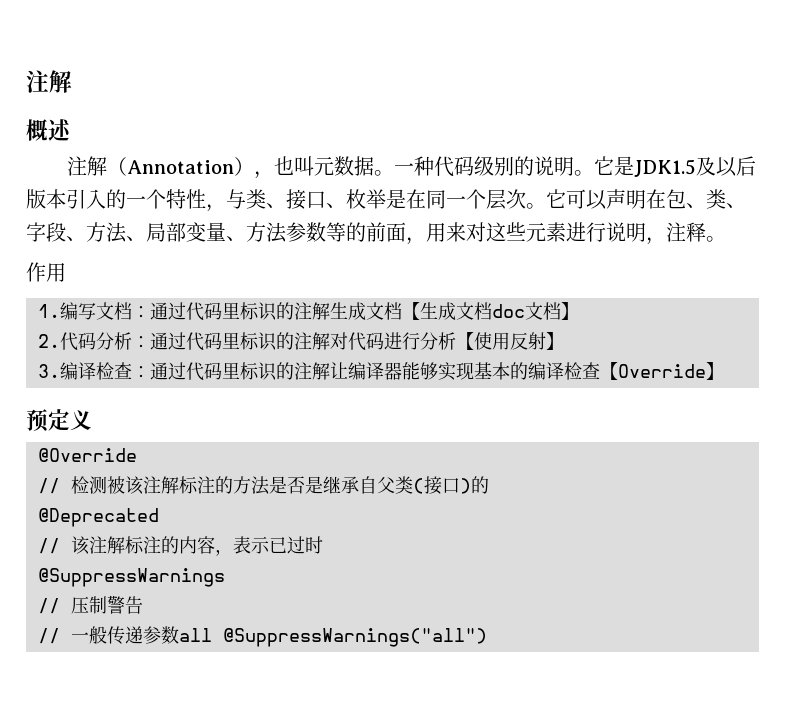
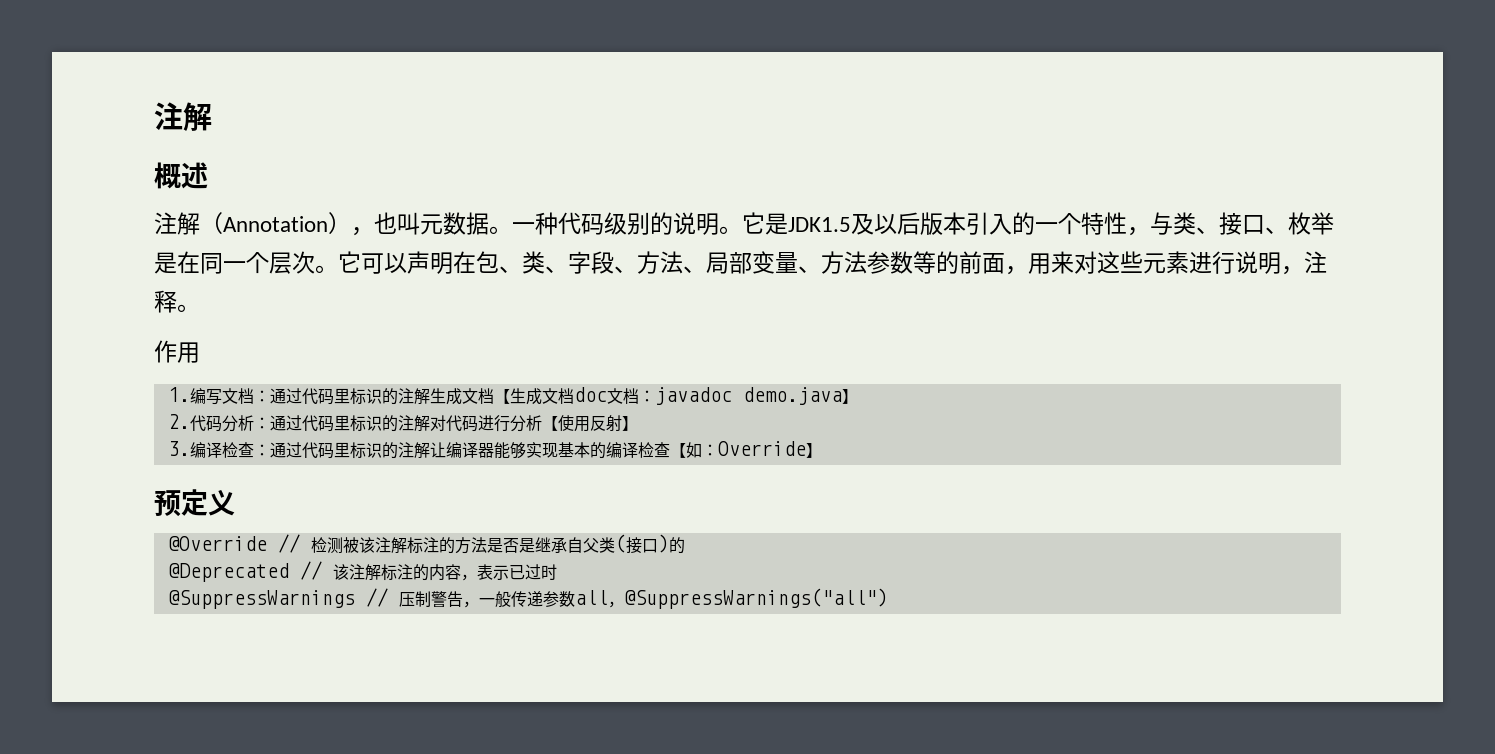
- 1.编写文档：通过代码里标识的注解生成文档【生成文档doc文档】
+ 1.编写文档：通过代码里标识的注解生成文档【生成文档doc文档：javadoc demo.java】
- 3.编译检查：通过代码里标识的注解让编译器能够实现基本的编译检查【Override】
+ 3.编译检查：通过代码里标识的注解让编译器能够实现基本的编译检查【如：Override】
- @Override
- // 检测被该注解标注的方法是否是继承自父类(接口)的
+ @Override // 检测被该注解标注的方法是否是继承自父类(接口)的
- @Deprecated
- // 该注解标注的内容，表示已过时
+ @Deprecated // 该注解标注的内容，表示已过时
- @SuppressWarnings
- // 压制警告
- // 一般传递参数all @SuppressWarnings("all")
+ @SuppressWarnings // 压制警告，一般传递参数all，@SuppressWarnings("all")

